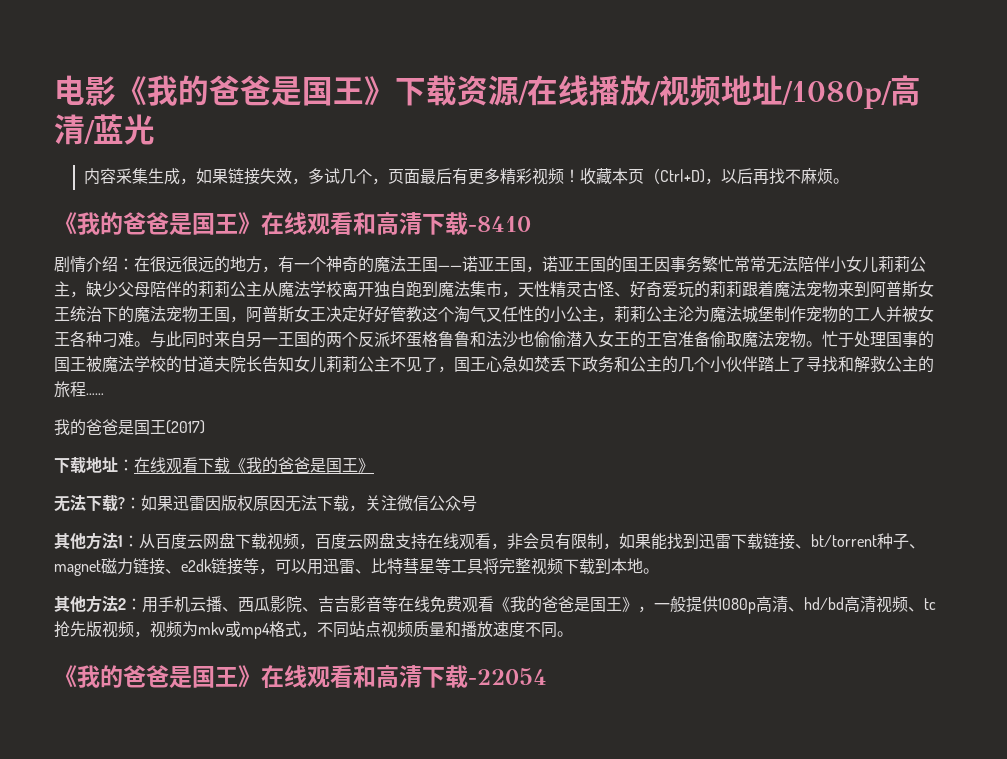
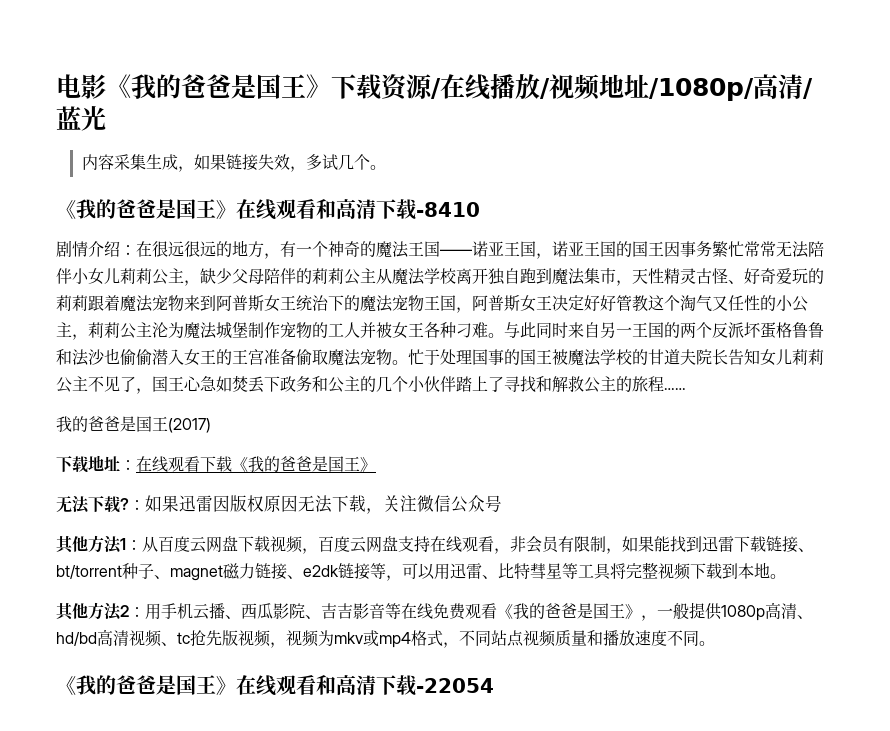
- 内容采集生成，如果链接失效，多试几个，页面最后有更多精彩视频！收藏本页（Ctrl+D)，以后再找不麻烦。
+ 内容采集生成，如果链接失效，多试几个。

